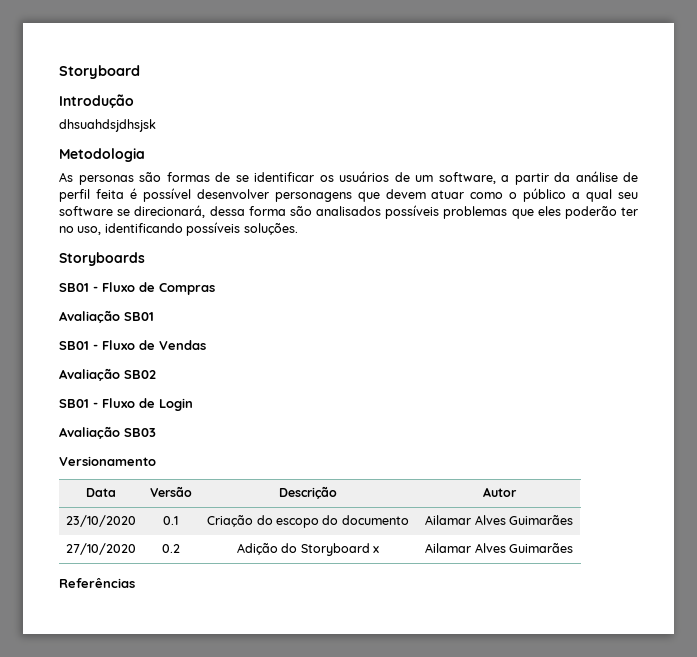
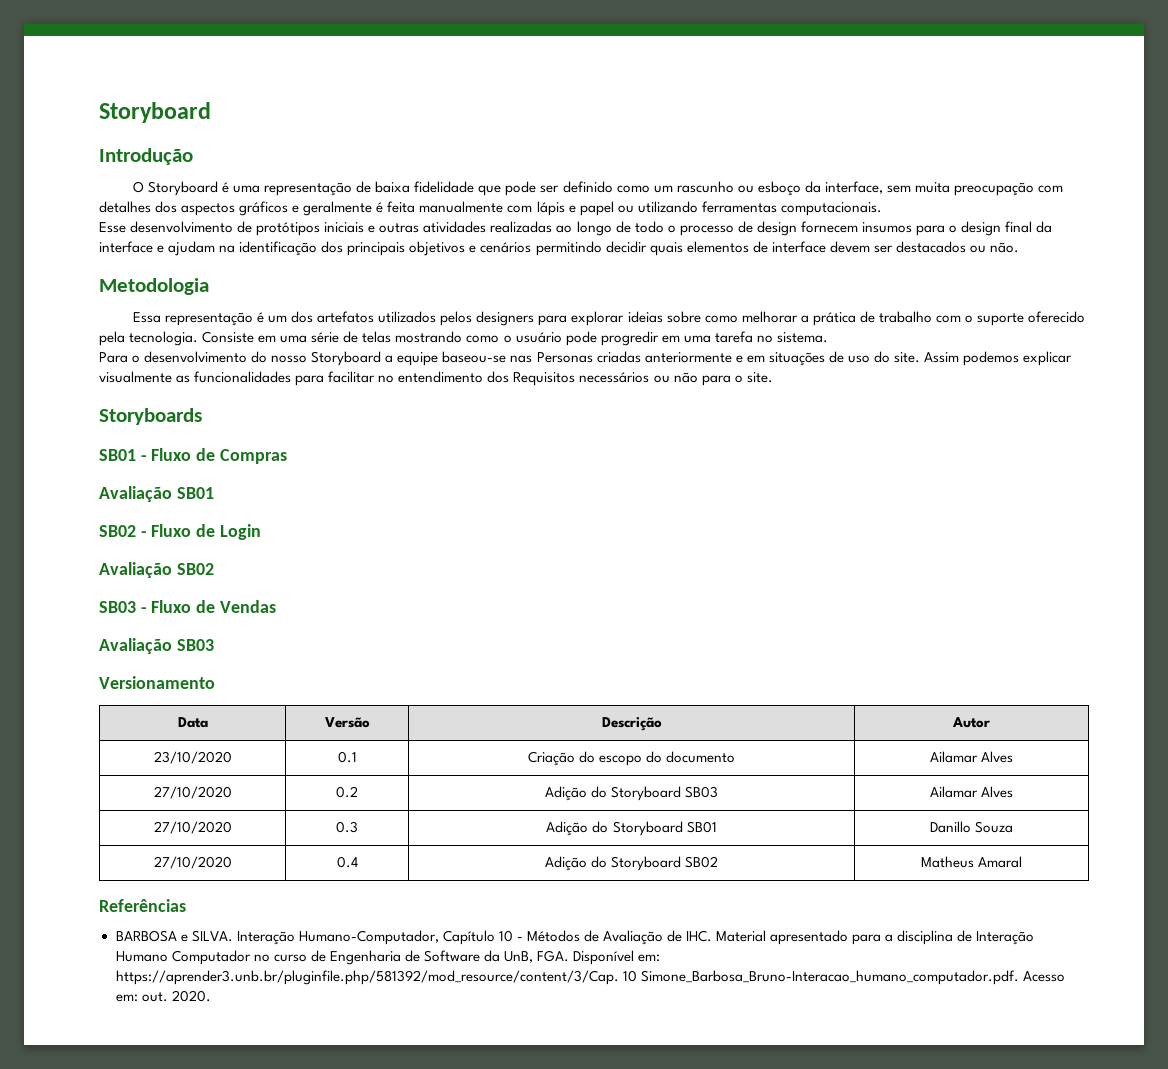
- dhsuahdsjdhsjsk
+ O Storyboard é uma representação de baixa fidelidade que pode ser definido como um rascunho ou esboço da interface, sem muita preocupação com detalhes dos aspectos gráficos e geralmente é feita manualmente com lápis e papel ou utilizando ferramentas computacionais.
+ Esse desenvolvimento de protótipos iniciais e outras atividades realizadas ao longo de todo o processo de design fornecem insumos para o design final da interface e ajudam na identificação dos principais objetivos e cenários permitindo decidir quais elementos de interface devem ser destacados ou não.
  Metodologia
- As personas são formas de se identificar os usuários de um software, a partir da análise de perfil feita é possível desenvolver personagens que devem atuar como o público a qual seu software se direcionará, dessa forma são analisados possíveis problemas que eles poderão ter no uso, identificando possíveis soluções.
+ Essa representação é um dos artefatos utilizados pelos designers para explorar ideias sobre como melhorar a prática de trabalho com o suporte oferecido pela tecnologia. Consiste em uma série de telas mostrando como o usuário pode progredir em uma tarefa no sistema.
+ Para o desenvolvimento do nosso Storyboard a equipe baseou-se nas Personas criadas anteriormente e em situações de uso do site. Assim podemos explicar visualmente as funcionalidades para facilitar no entendimento dos Requisitos necessários ou não para o site.
- SB01 - Fluxo de Vendas
+ SB02 - Fluxo de Login
  Avaliação SB02
- SB01 - Fluxo de Login
+ SB03 - Fluxo de Vendas
- 23/10/2020 | 0.1 | Criação do escopo do documento | Ailamar Alves Guimarães
+ 23/10/2020 | 0.1 | Criação do escopo do documento | Ailamar Alves
- 27/10/2020 | 0.2 | Adição do Storyboard x | Ailamar Alves Guimarães
+ 27/10/2020 | 0.2 | Adição do Storyboard SB03 | Ailamar Alves
+ 27/10/2020 | 0.3 | Adição do Storyboard SB01 | Danillo Souza
+ 27/10/2020 | 0.4 | Adição do Storyboard SB02 | Matheus Amaral
  Referências
+ BARBOSA e SILVA. Interação Humano-Computador, Capítulo 10 - Métodos de Avaliação de IHC. Material apresentado para a disciplina de Interação Humano Computador no curso de Engenharia de Software da UnB, FGA. Disponível em: https://aprender3.unb.br/pluginfile.php/581392/mod_resource/content/3/Cap. 10 Simone_Barbosa_Bruno-Interacao_humano_computador.pdf. Acesso em: out. 2020.

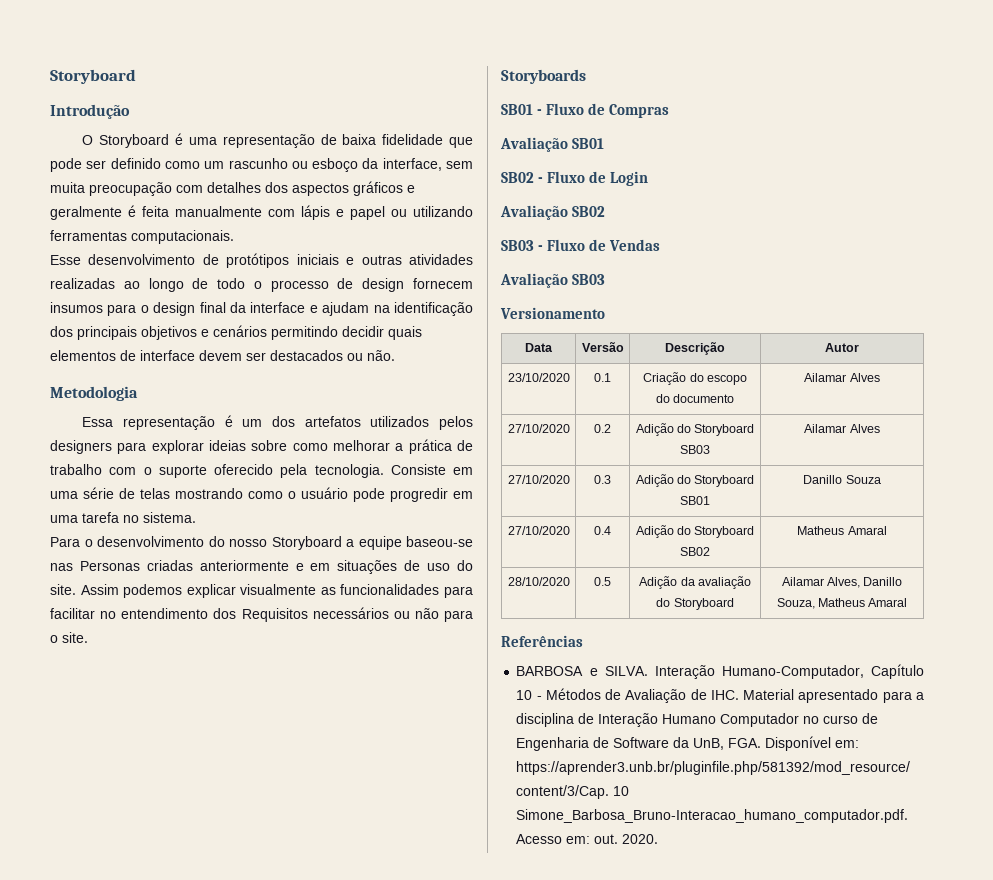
+ 28/10/2020 | 0.5 | Adição da avaliação do Storyboard | Ailamar Alves, Danillo Souza, Matheus Amaral

